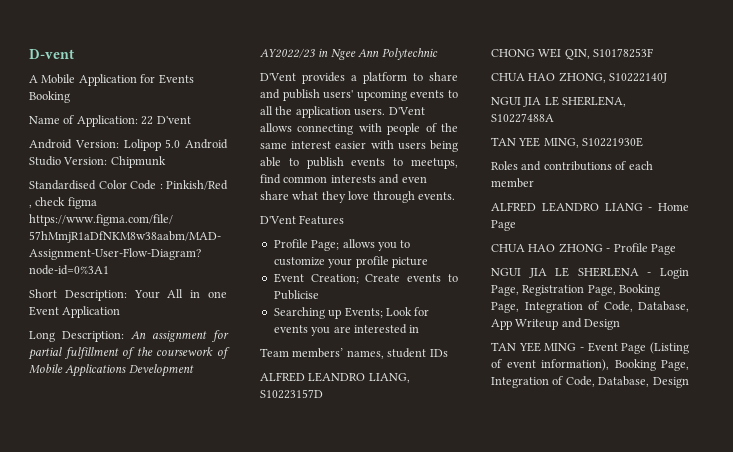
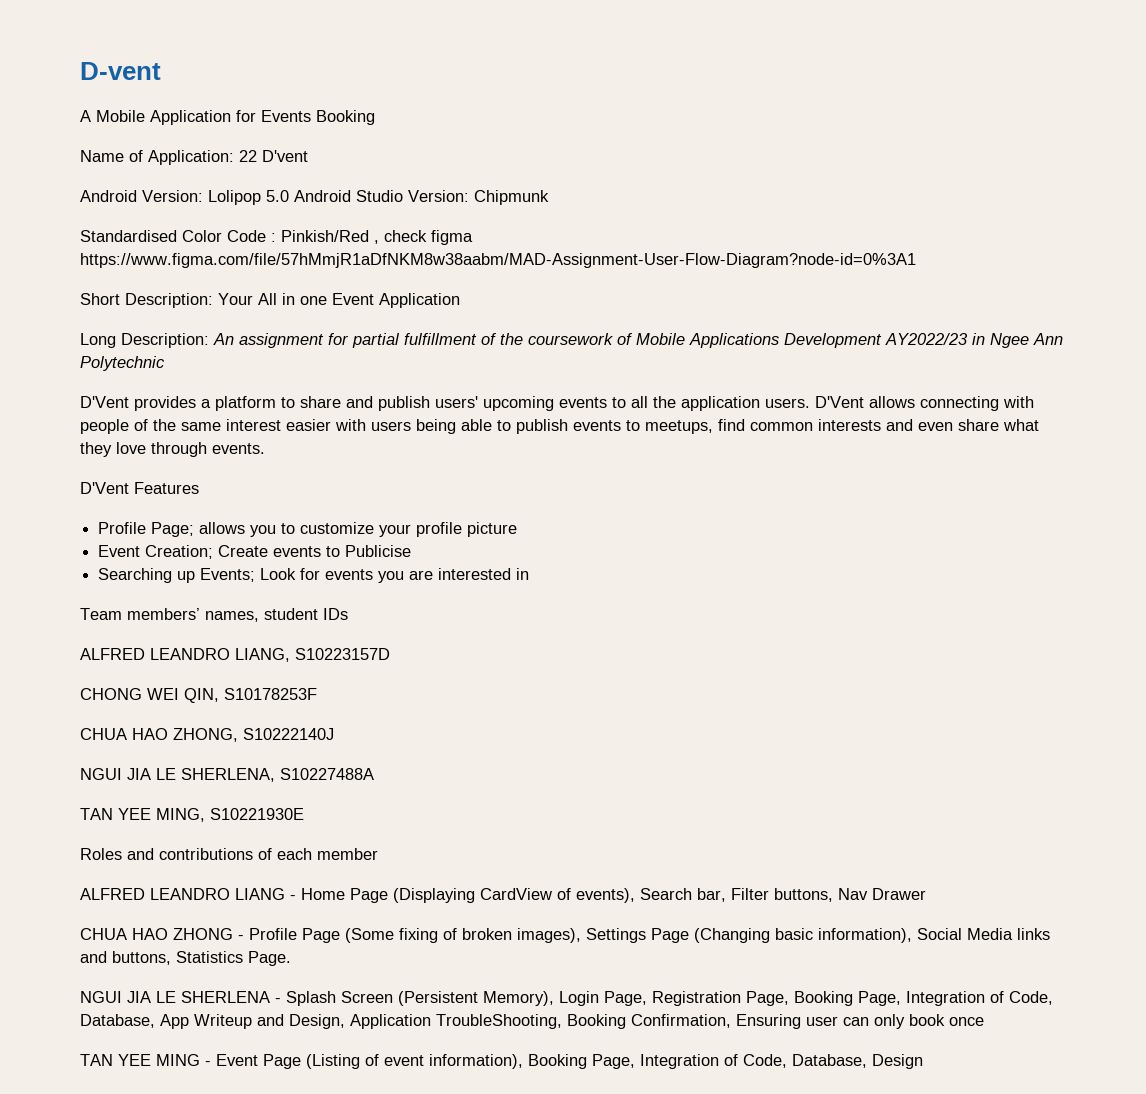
- ALFRED LEANDRO LIANG - Home Page
+ ALFRED LEANDRO LIANG - Home Page (Displaying CardView of events), Search bar, Filter buttons, Nav Drawer
- CHUA HAO ZHONG - Profile Page
+ CHUA HAO ZHONG - Profile Page (Some fixing of broken images), Settings Page (Changing basic information), Social Media links and buttons, Statistics Page.
- NGUI JIA LE SHERLENA - Login Page, Registration Page, Booking Page, Integration of Code, Database, App Writeup and Design
+ NGUI JIA LE SHERLENA - Splash Screen (Persistent Memory), Login Page, Registration Page, Booking Page, Integration of Code, Database, App Writeup and Design, Application TroubleShooting, Booking Confirmation, Ensuring user can only book once

